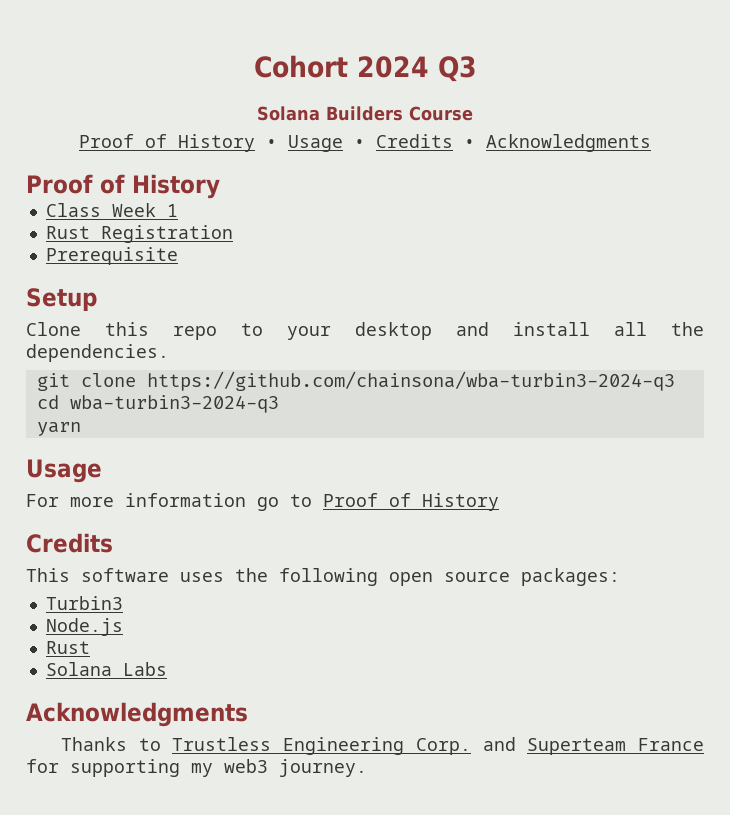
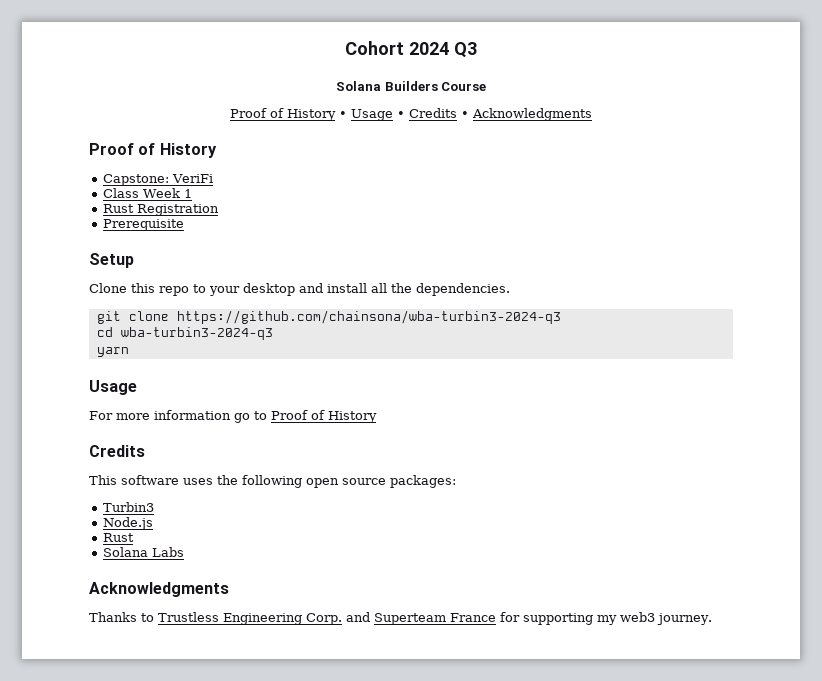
+ Capstone: VeriFi

